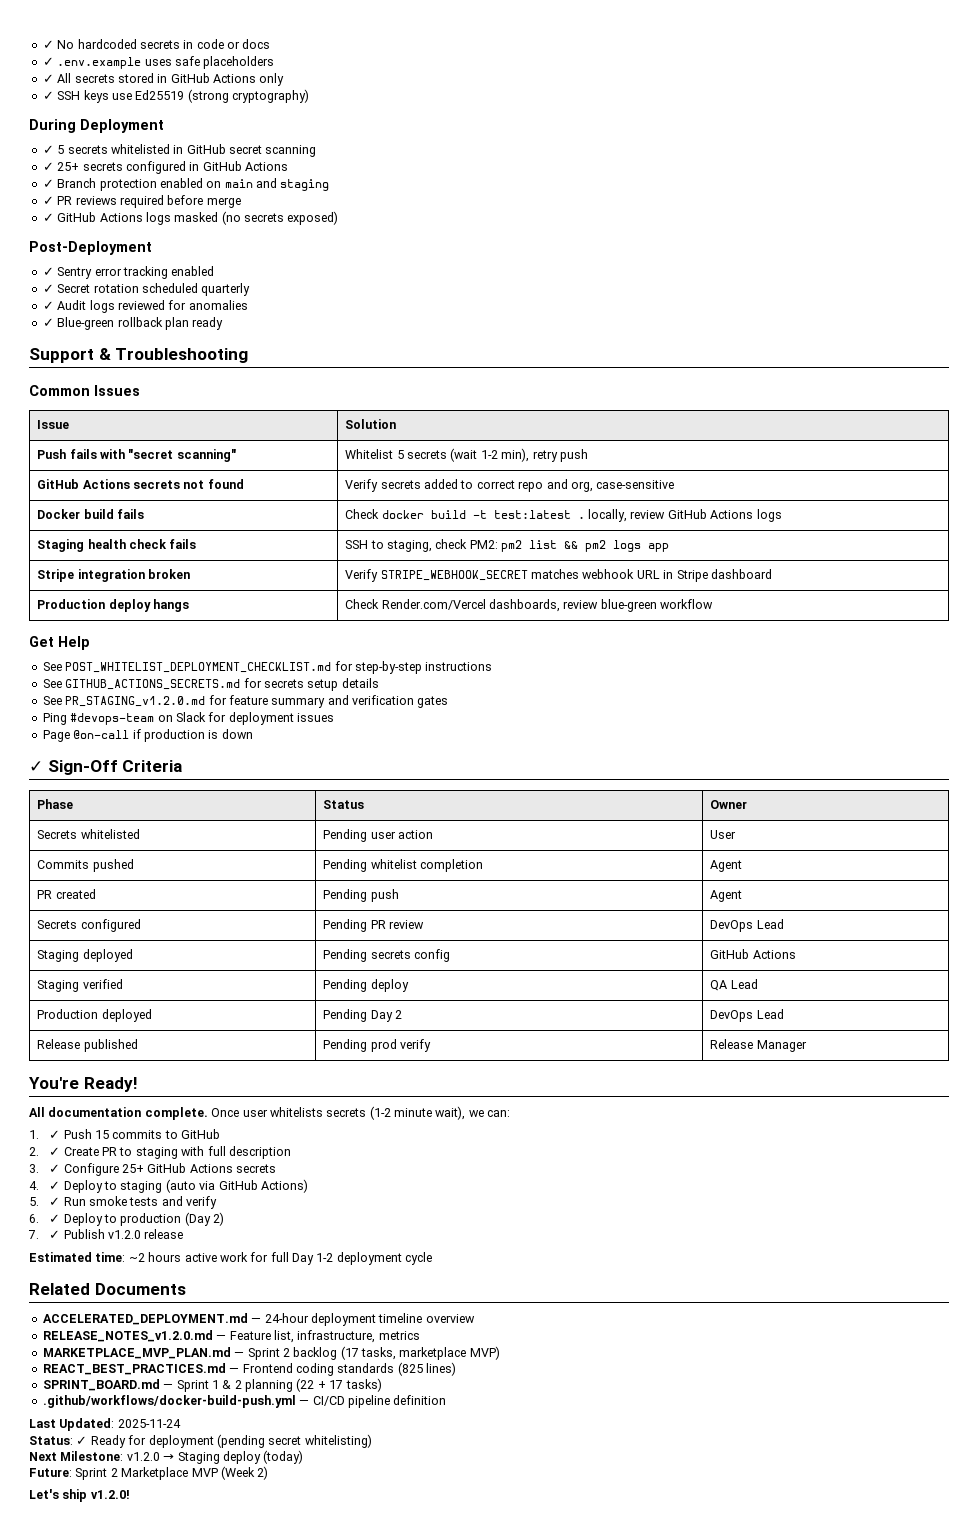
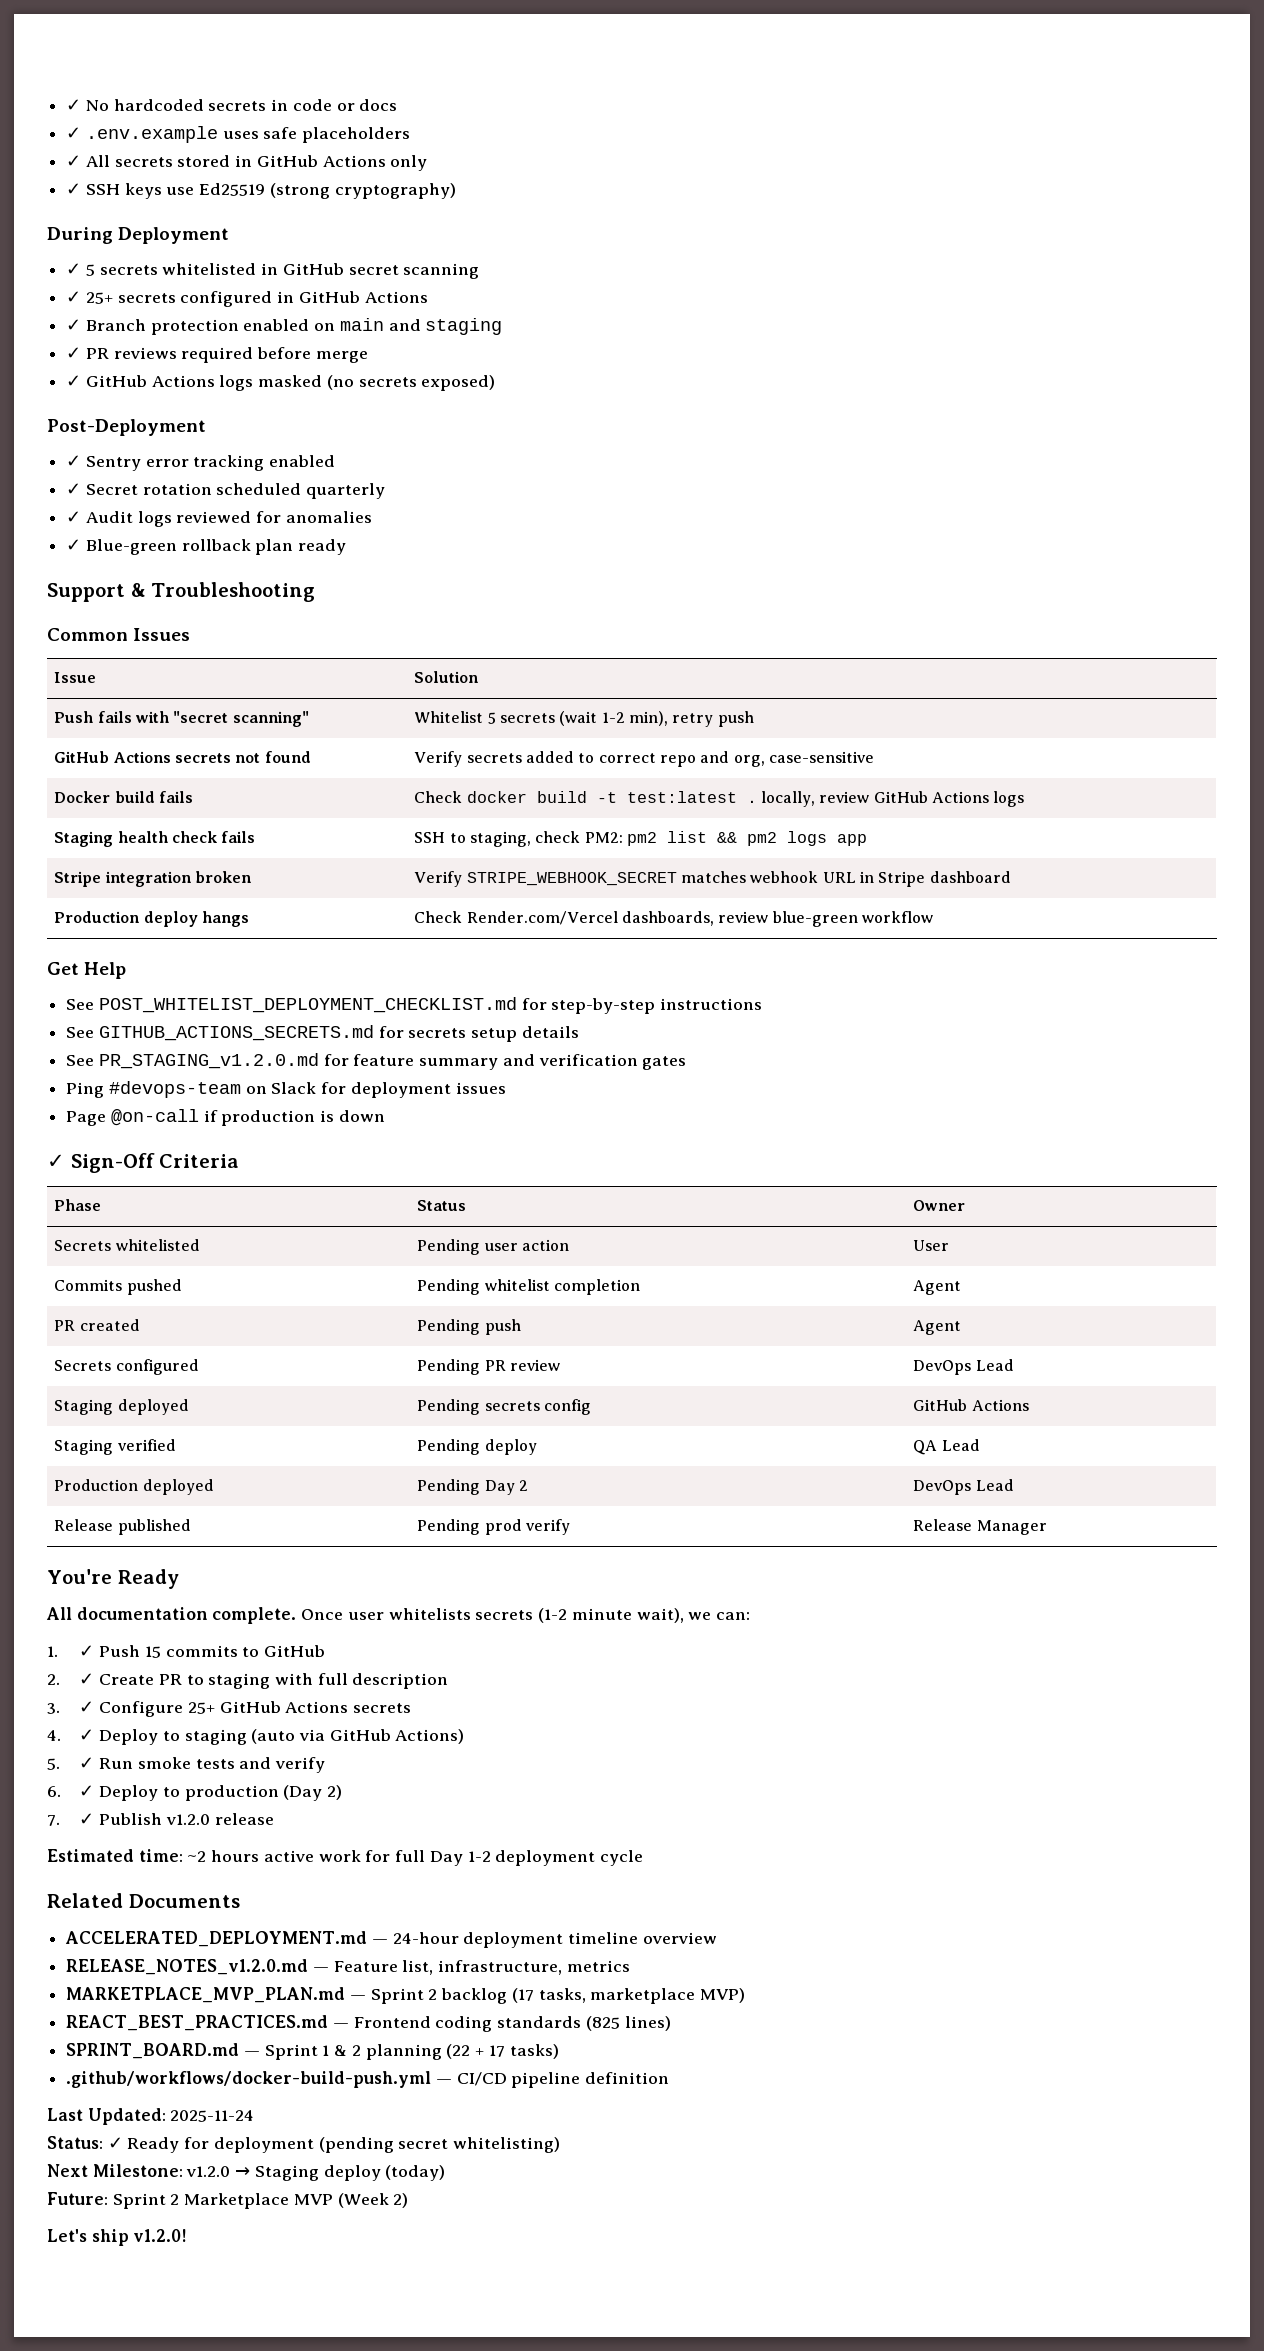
- You're Ready!
+ You're Ready

